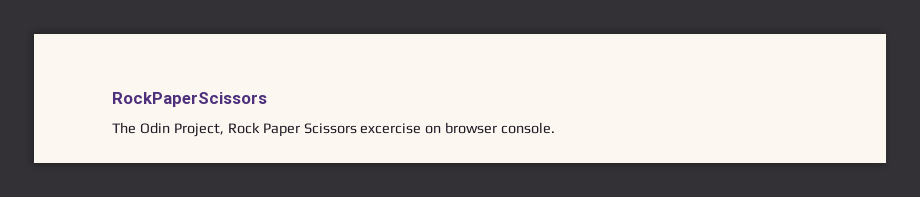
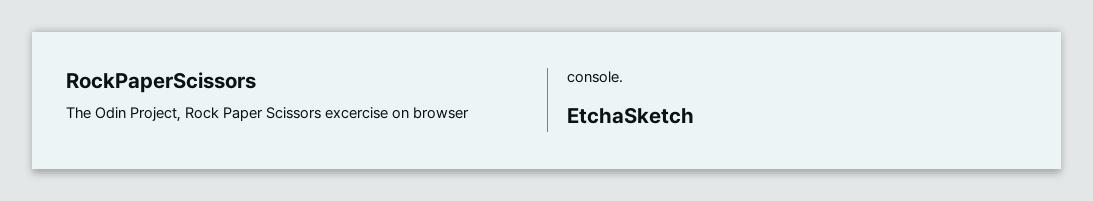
+ EtchaSketch

